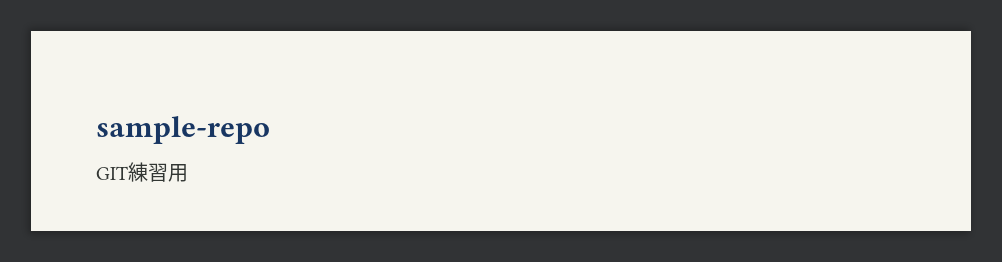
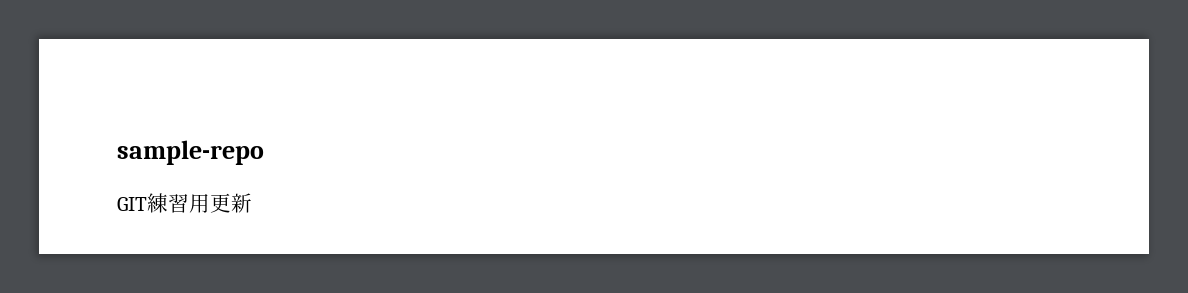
- GIT練習用
+ GIT練習用更新

